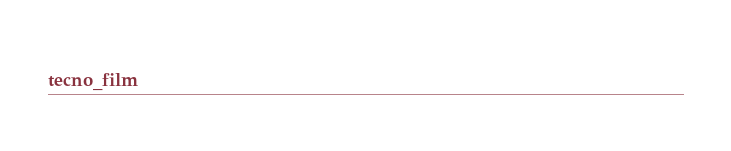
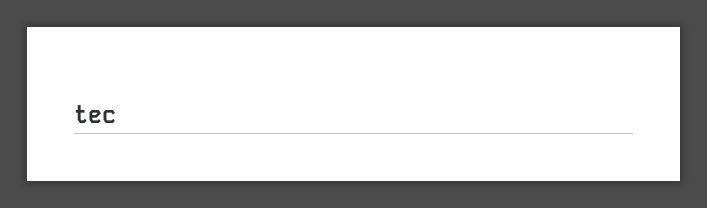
- tecno_film
+ tec

